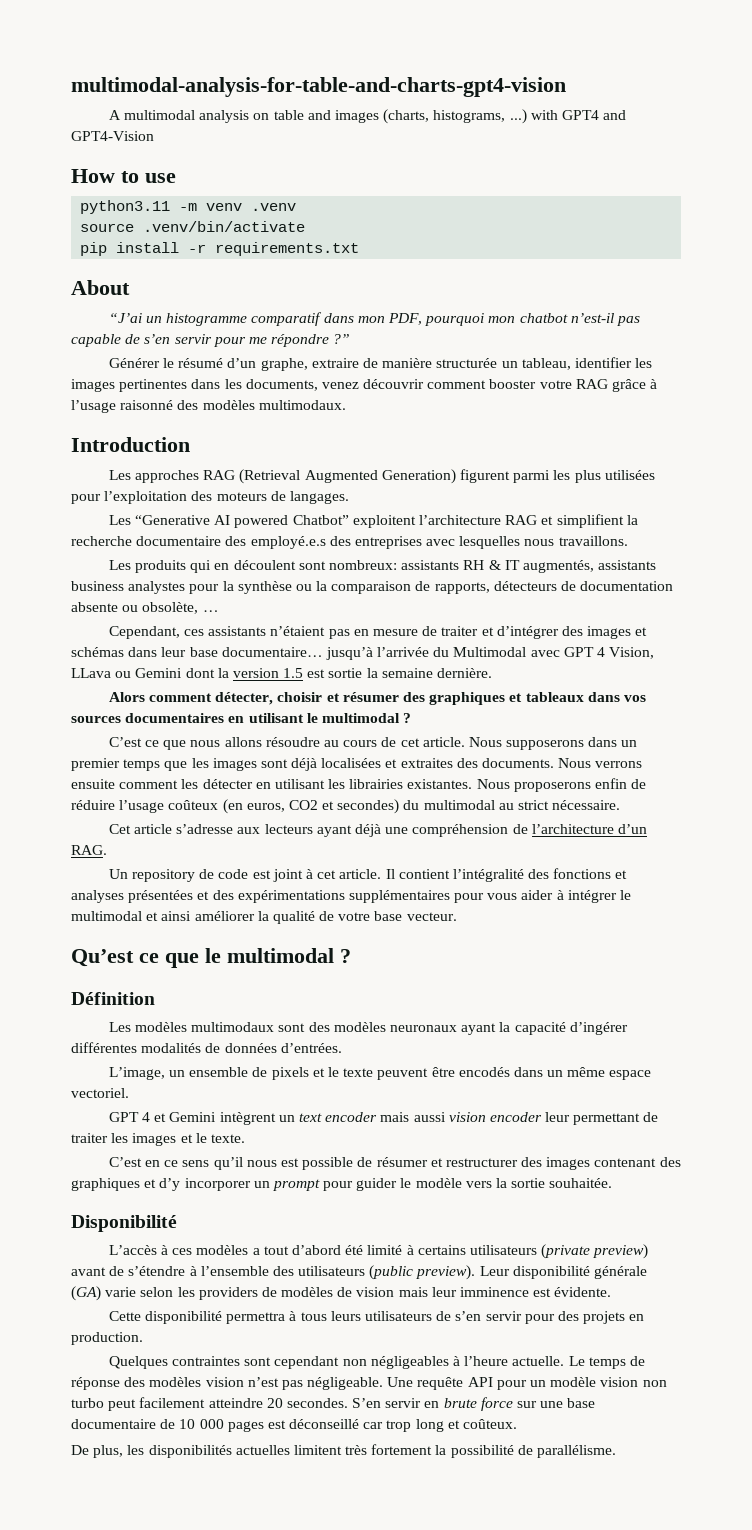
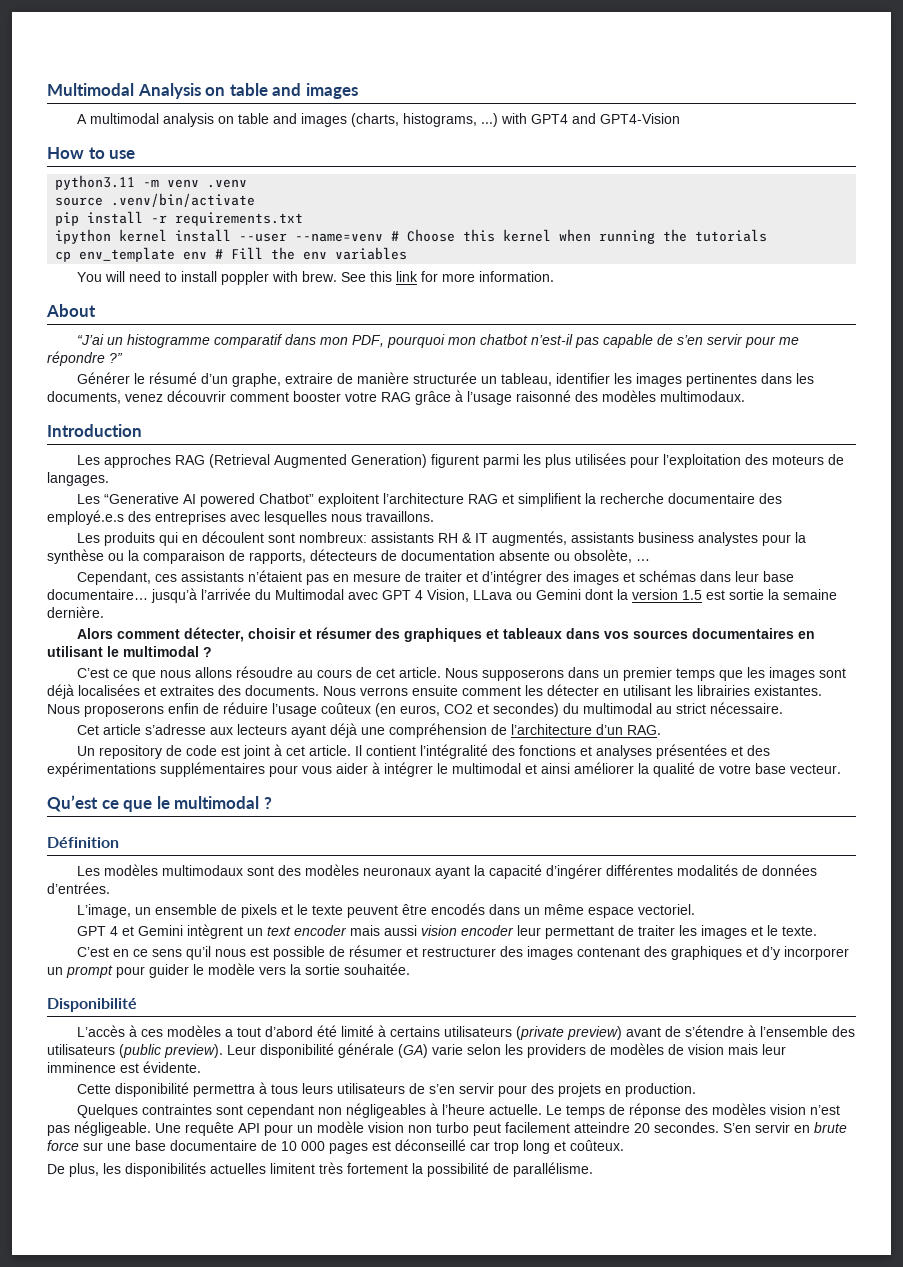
- multimodal-analysis-for-table-and-charts-gpt4-vision
+ Multimodal Analysis on table and images
+ ipython kernel install --user --name=venv # Choose this kernel when running the tutorials
+ cp env_template env # Fill the env variables
+ You will need to install poppler with brew. See this link for more information.

